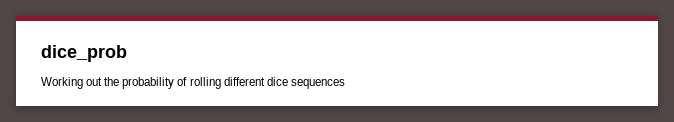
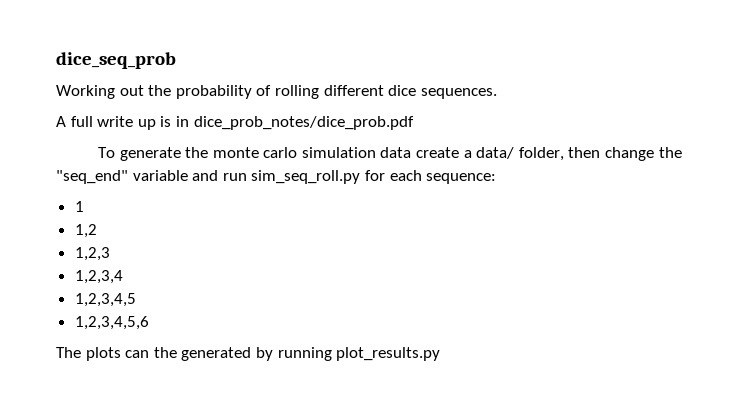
- dice_prob
+ dice_seq_prob
- Working out the probability of rolling different dice sequences
+ Working out the probability of rolling different dice sequences.
+ A full write up is in dice_prob_notes/dice_prob.pdf
+ To generate the monte carlo simulation data create a data/ folder, then change the "seq_end" variable and run sim_seq_roll.py for each sequence:
+ 1
+ 1,2
+ 1,2,3
+ 1,2,3,4
+ 1,2,3,4,5
+ 1,2,3,4,5,6
+ The plots can the generated by running plot_results.py

